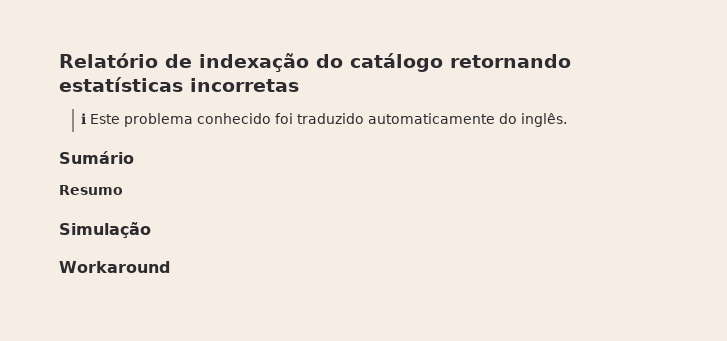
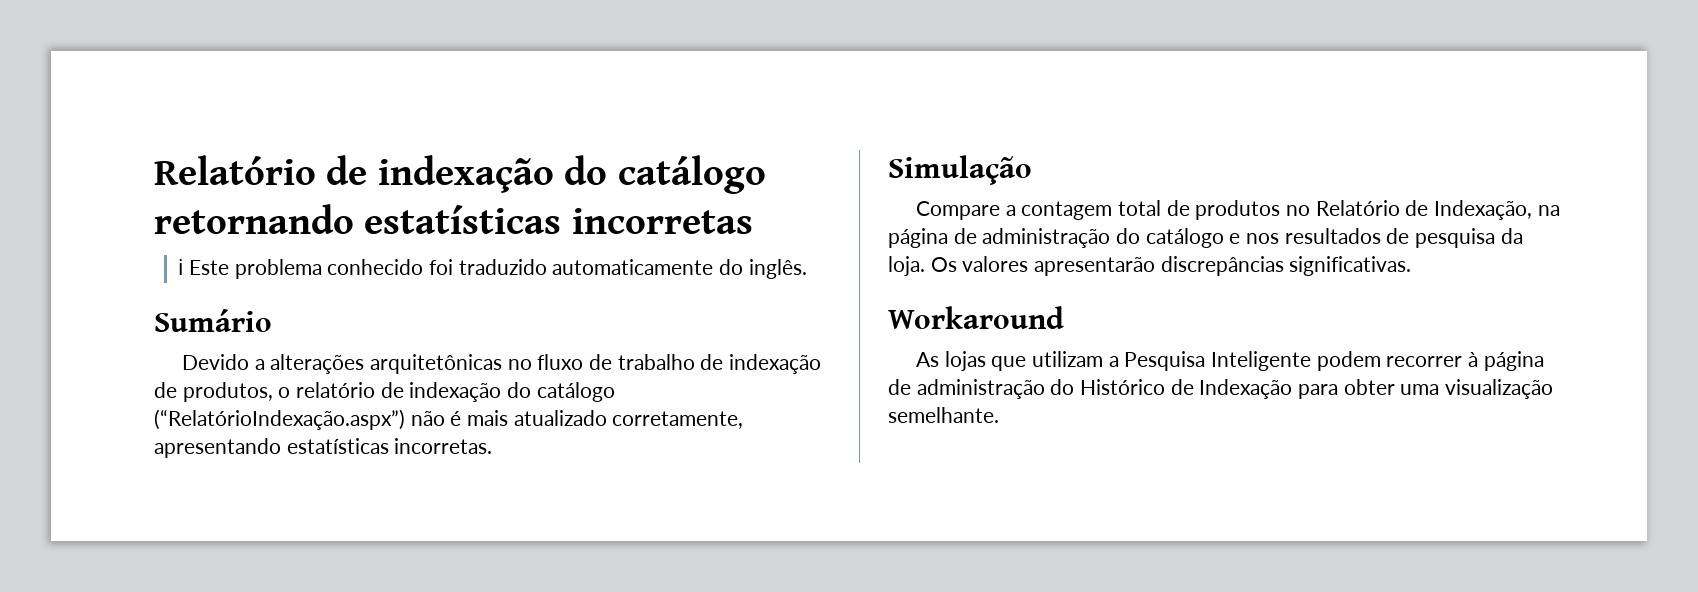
- Resumo
+ Devido a alterações arquitetônicas no fluxo de trabalho de indexação de produtos, o relatório de indexação do catálogo (“RelatórioIndexação.aspx”) não é mais atualizado corretamente, apresentando estatísticas incorretas.
  Simulação
+ Compare a contagem total de produtos no Relatório de Indexação, na página de administração do catálogo e nos resultados de pesquisa da loja. Os valores apresentarão discrepâncias significativas.
  Workaround
+ As lojas que utilizam a Pesquisa Inteligente podem recorrer à página de administração do Histórico de Indexação para obter uma visualização semelhante.

